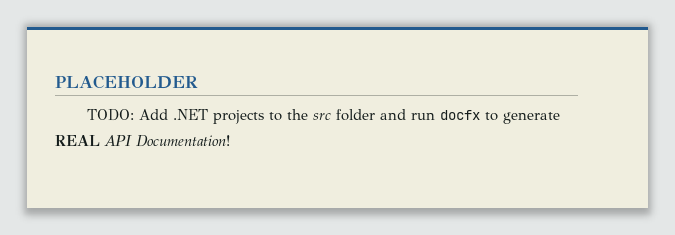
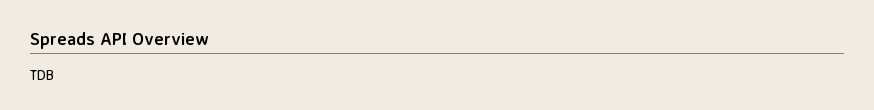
- PLACEHOLDER
- TODO: Add .NET projects to the src folder and run docfx to generate REAL API Documentation!
+ Spreads API Overview
+ TDB

